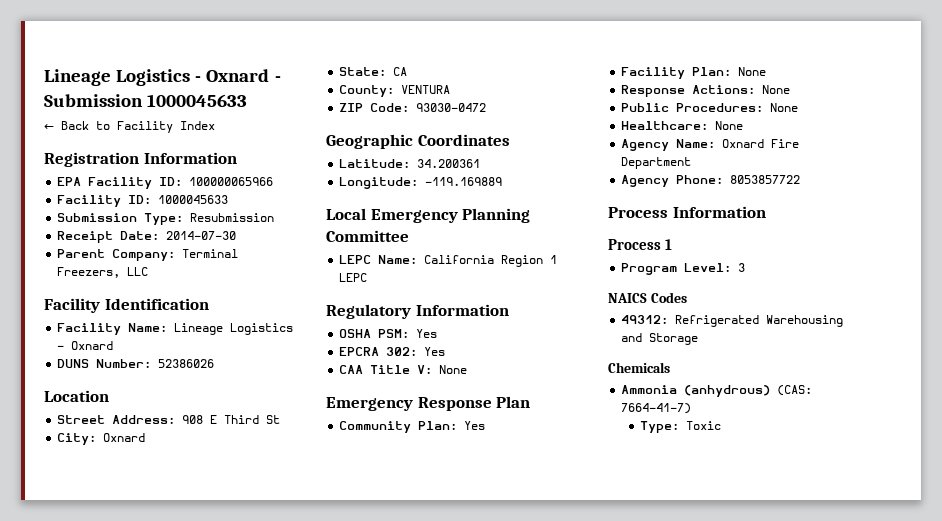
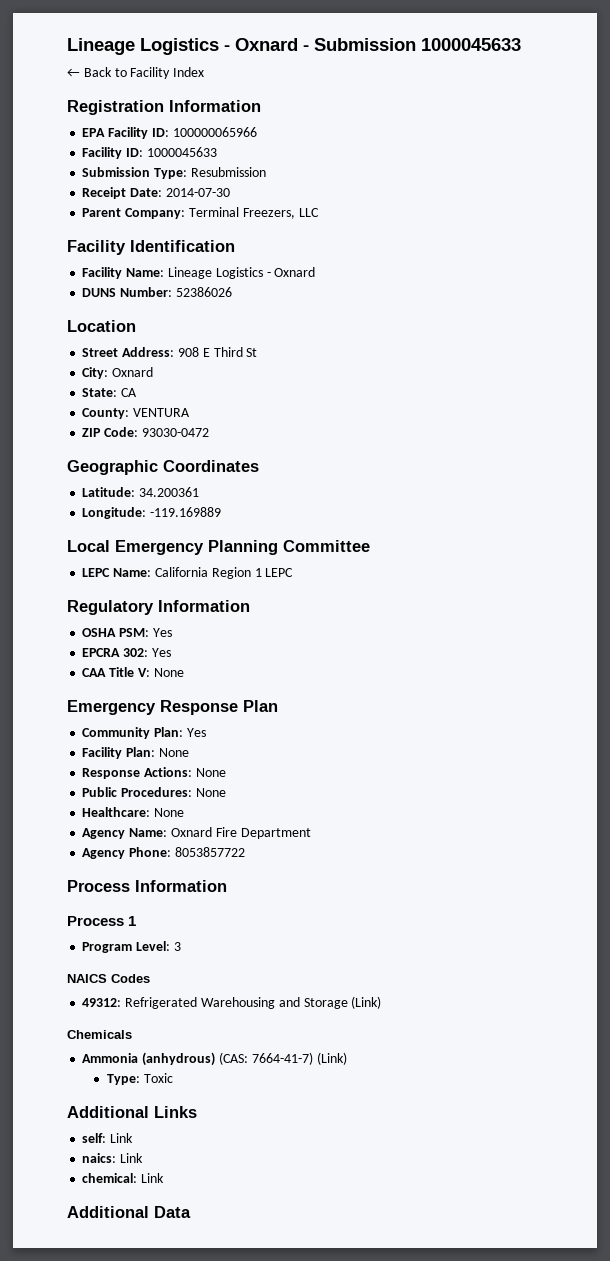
- 49312: Refrigerated Warehousing and Storage
+ 49312: Refrigerated Warehousing and Storage (Link)
- Ammonia (anhydrous) (CAS: 7664-41-7)
+ Ammonia (anhydrous) (CAS: 7664-41-7) (Link)
+ Additional Links
+ self: Link
+ naics: Link
+ chemical: Link
+ Additional Data

